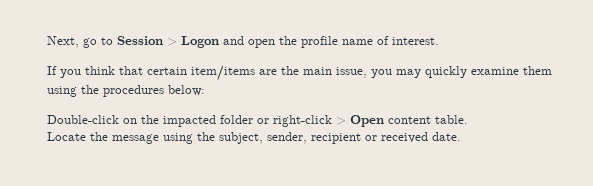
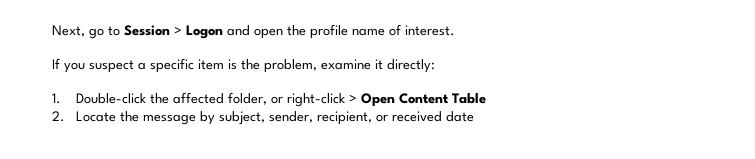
- If you think that certain item/items are the main issue, you may quickly examine them using the procedures below:
- Double-click on the impacted folder or right-click > Open content table.
- Locate the message using the subject, sender, recipient or received date.
+ If you suspect a specific item is the problem, examine it directly:
+ 1. Double-click the affected folder, or right-click > Open Content Table
+ 2. Locate the message by subject, sender, recipient, or received date

